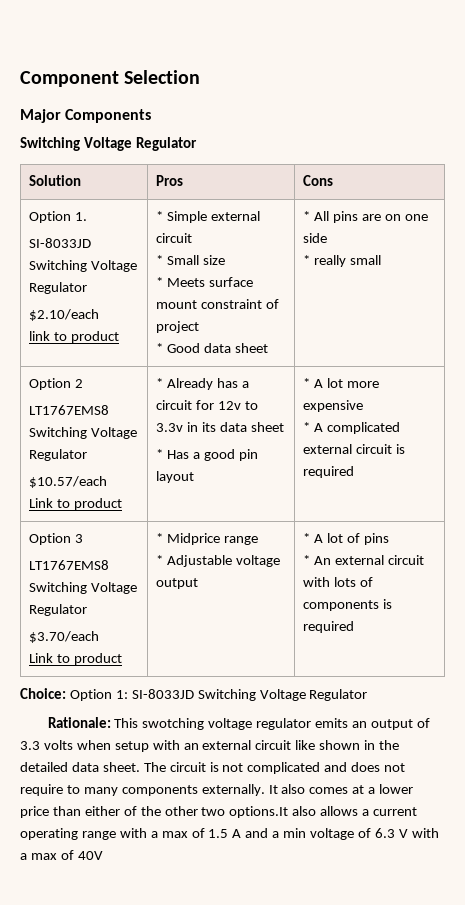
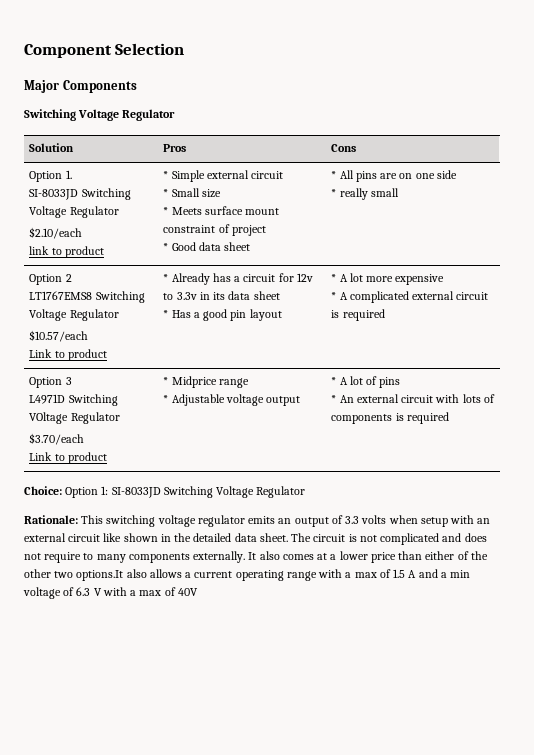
  Option 3
- LT1767EMS8 Switching Voltage Regulator
+ L4971D Switching VOltage Regulator
- Rationale: This swotching voltage regulator emits an output of 3.3 volts when setup with an external circuit like shown in the detailed data sheet.
+ Rationale: This switching voltage regulator emits an output of 3.3 volts when setup with an external circuit like shown in the detailed data sheet.

